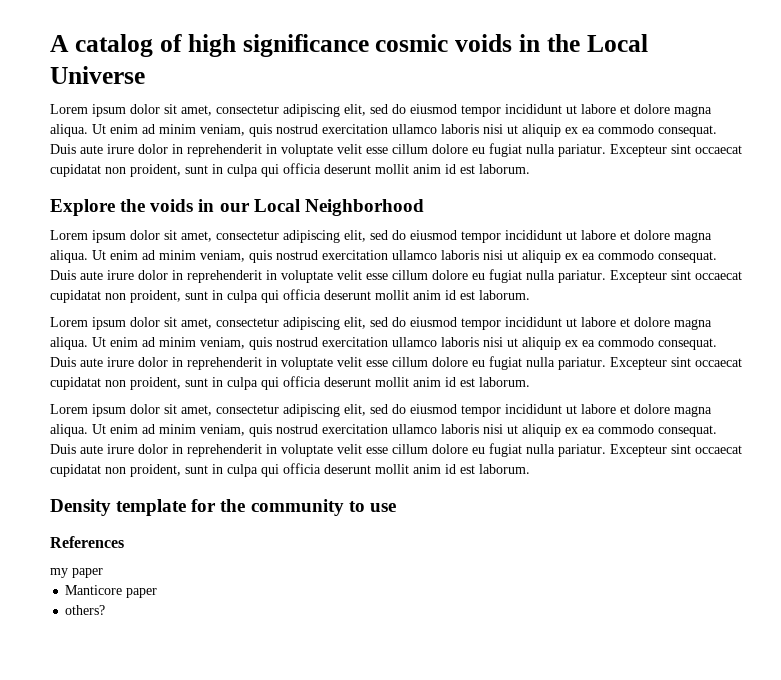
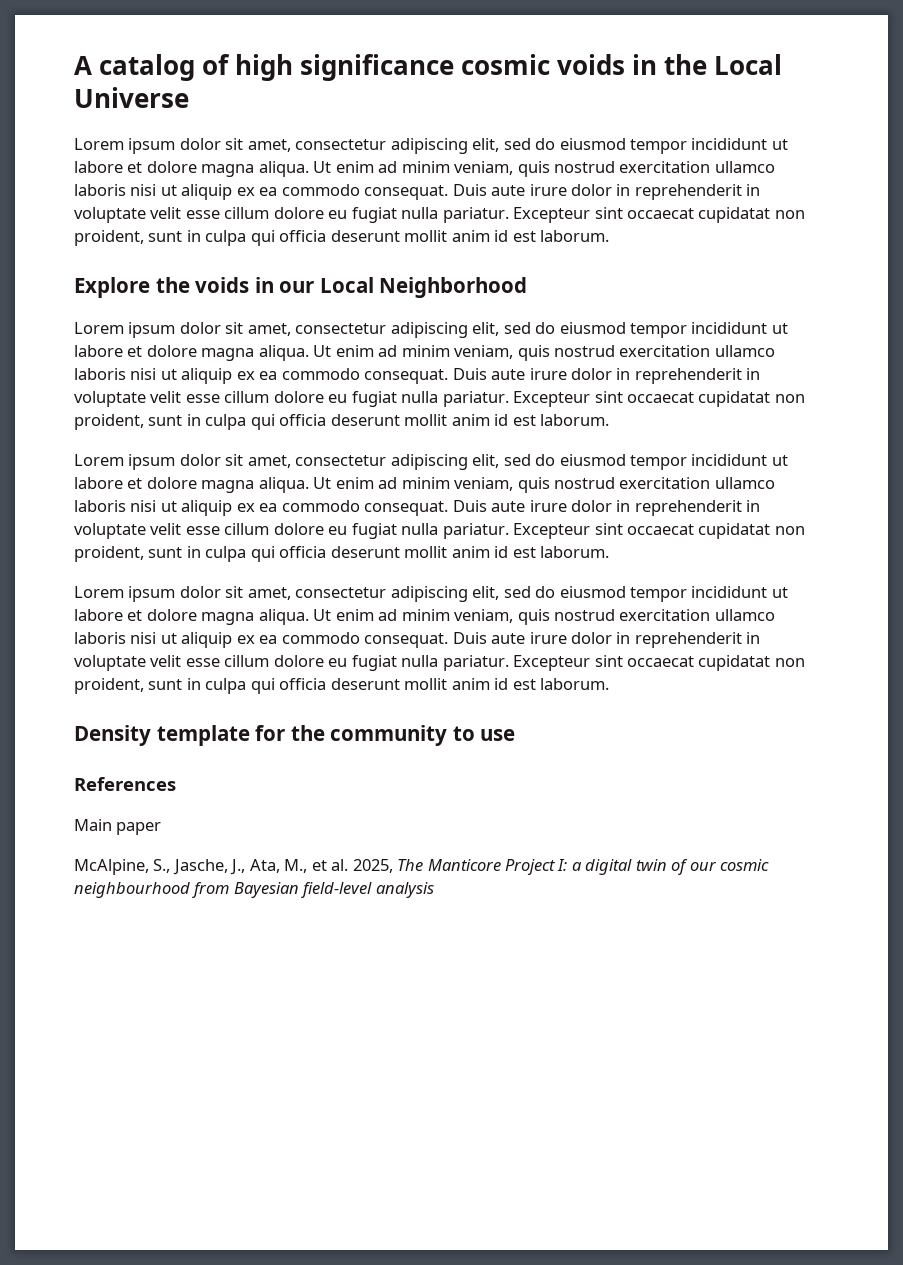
- my paper
- Manticore paper
- others?
+ Main paper
+ McAlpine, S., Jasche, J., Ata, M., et al. 2025, The Manticore Project I: a digital twin of our cosmic neighbourhood from Bayesian field-level analysis

